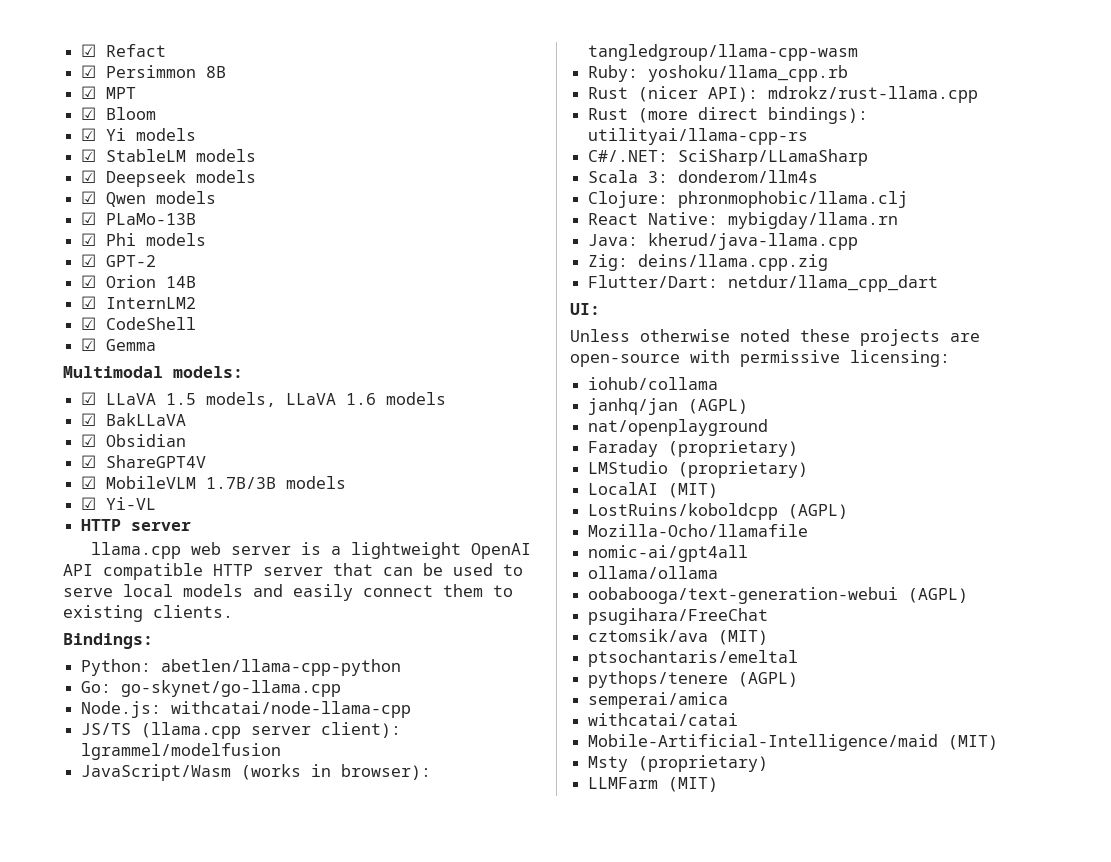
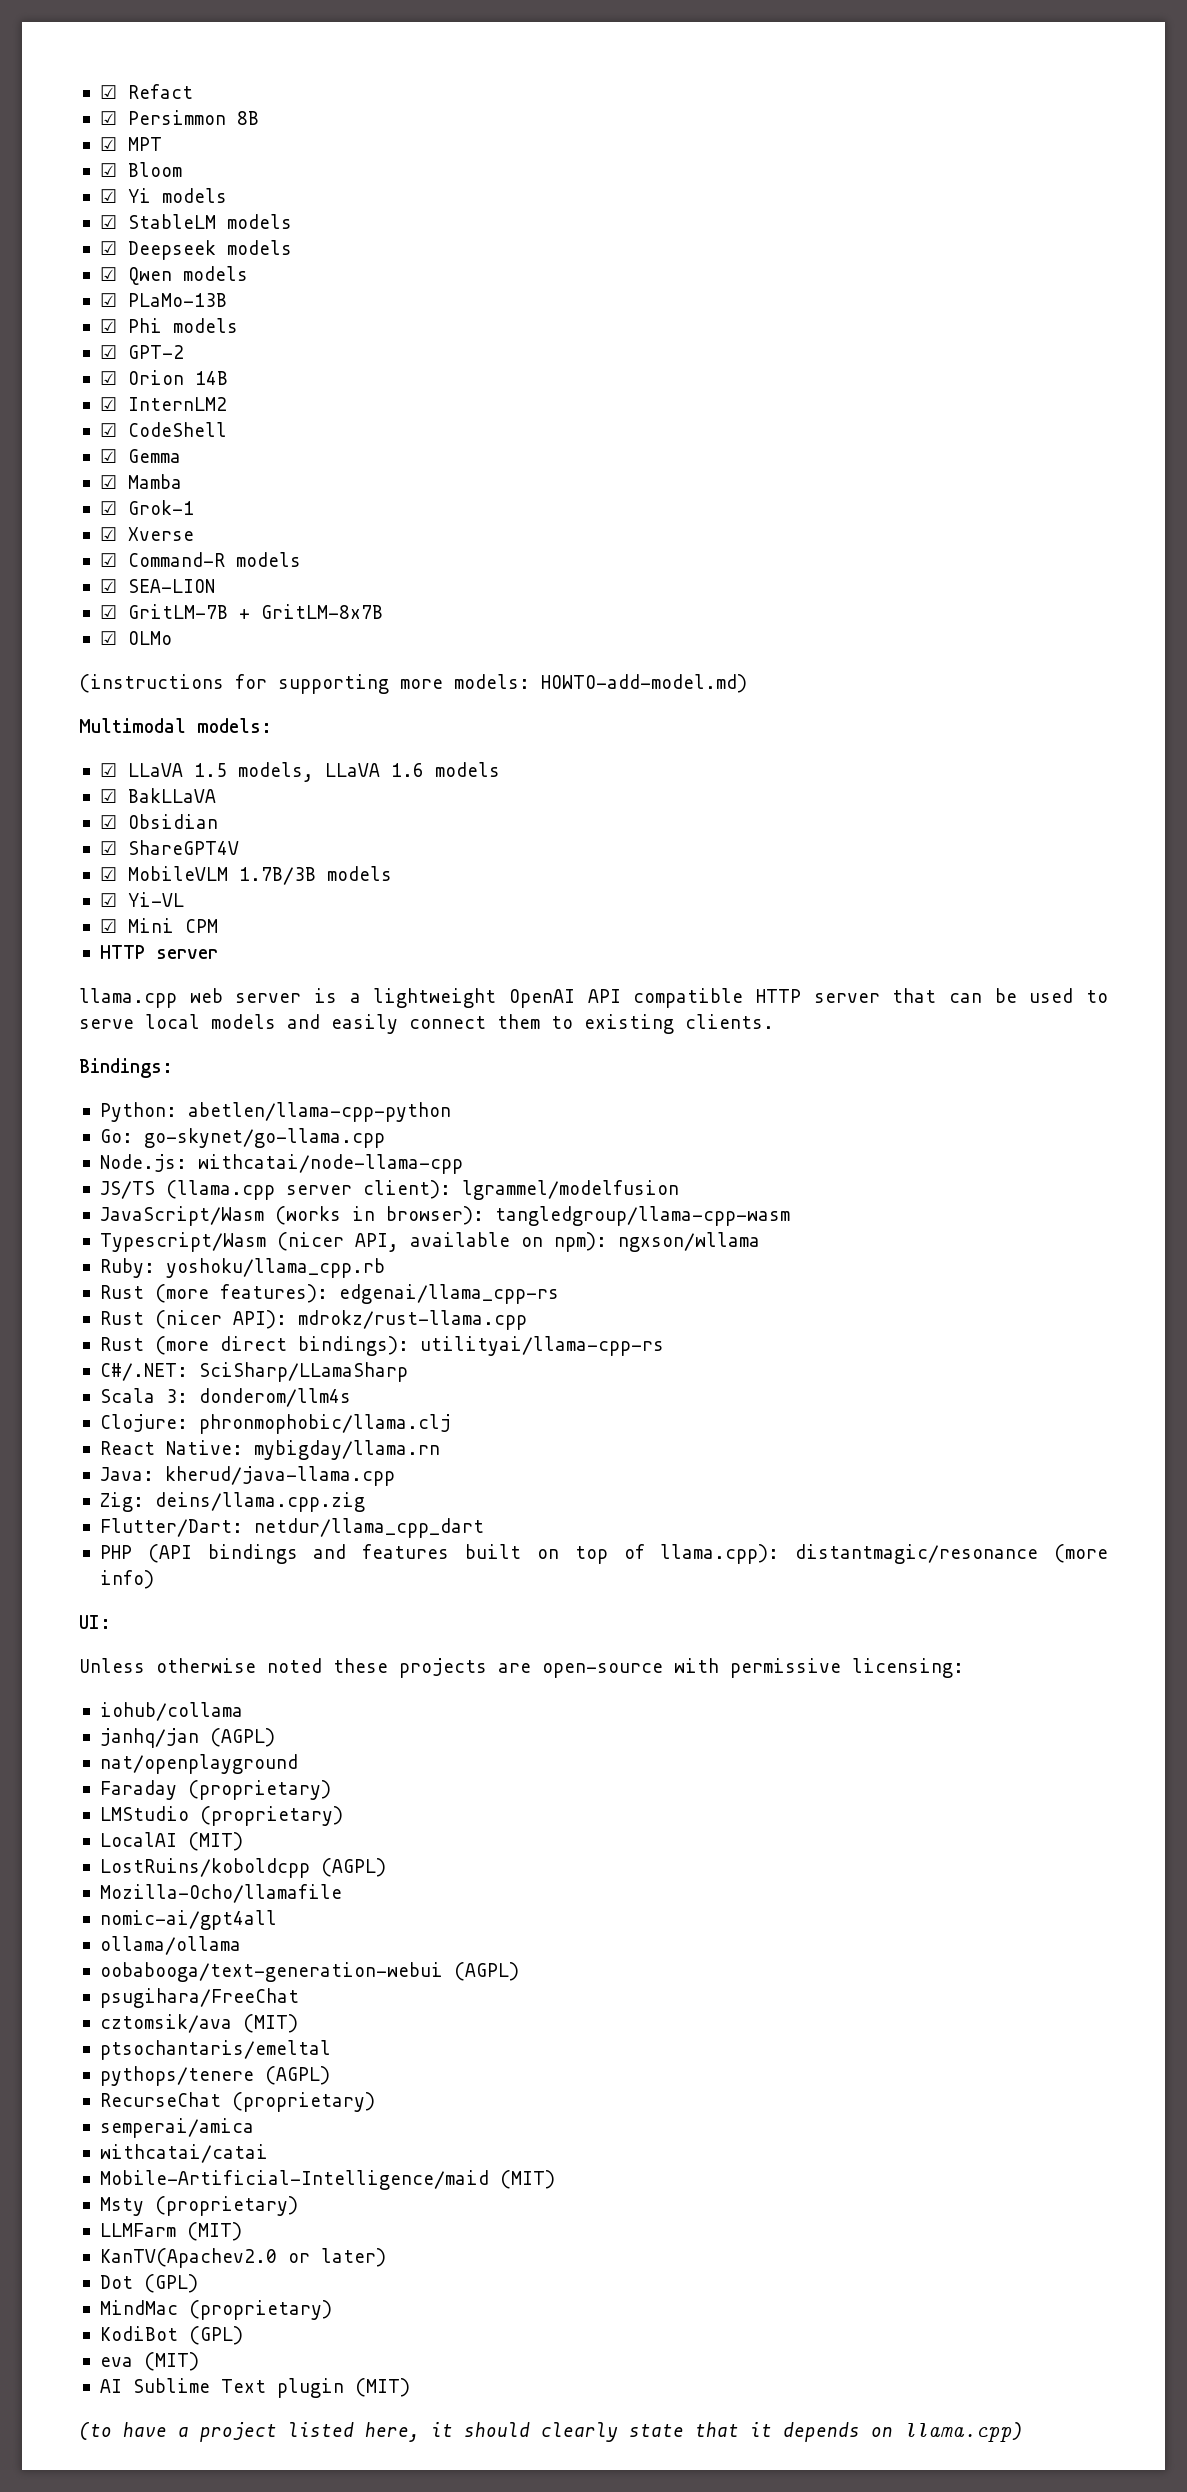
+ ☑ Mamba
+ ☑ Grok-1
+ ☑ Xverse
+ ☑ Command-R models
+ ☑ SEA-LION
+ ☑ GritLM-7B + GritLM-8x7B
+ ☑ OLMo
+ (instructions for supporting more models: HOWTO-add-model.md)
+ ☑ Mini CPM
+ Typescript/Wasm (nicer API, available on npm): ngxson/wllama
  Ruby: yoshoku/llama_cpp.rb
+ Rust (more features): edgenai/llama_cpp-rs
+ PHP (API bindings and features built on top of llama.cpp): distantmagic/resonance (more info)
+ RecurseChat (proprietary)
+ KanTV(Apachev2.0 or later)
+ Dot (GPL)
+ MindMac (proprietary)
+ KodiBot (GPL)
+ eva (MIT)
+ AI Sublime Text plugin (MIT)
+ (to have a project listed here, it should clearly state that it depends on llama.cpp)

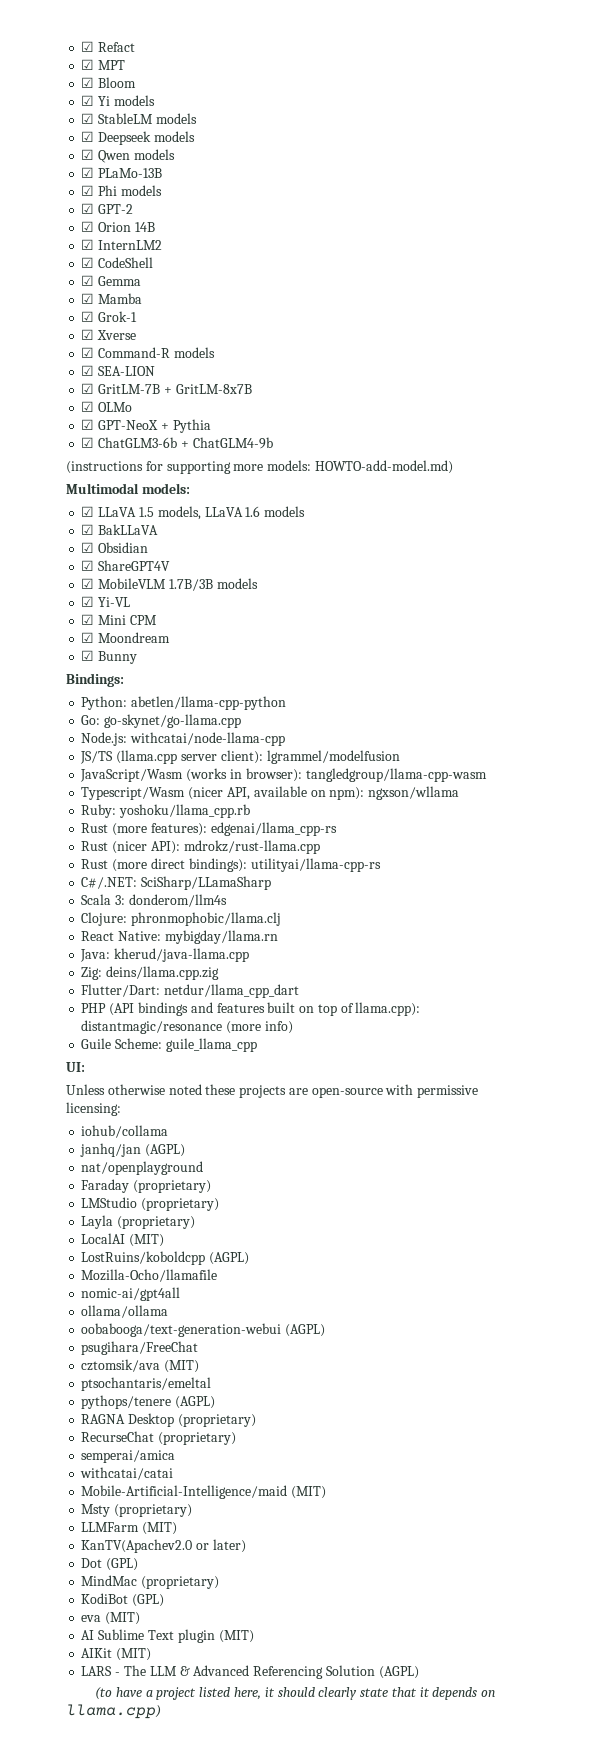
- ☑ Persimmon 8B
+ ☑ GPT-NeoX + Pythia
+ ☑ ChatGLM3-6b + ChatGLM4-9b
  ☑ Mini CPM
- HTTP server
- llama.cpp web server is a lightweight OpenAI API compatible HTTP server that can be used to serve local models and easily connect them to existing clients.
+ ☑ Moondream
+ ☑ Bunny
+ Guile Scheme: guile_llama_cpp
+ Layla (proprietary)
+ RAGNA Desktop (proprietary)
+ AIKit (MIT)
+ LARS - The LLM & Advanced Referencing Solution (AGPL)

